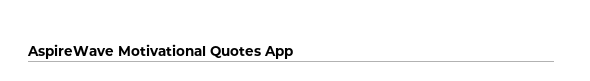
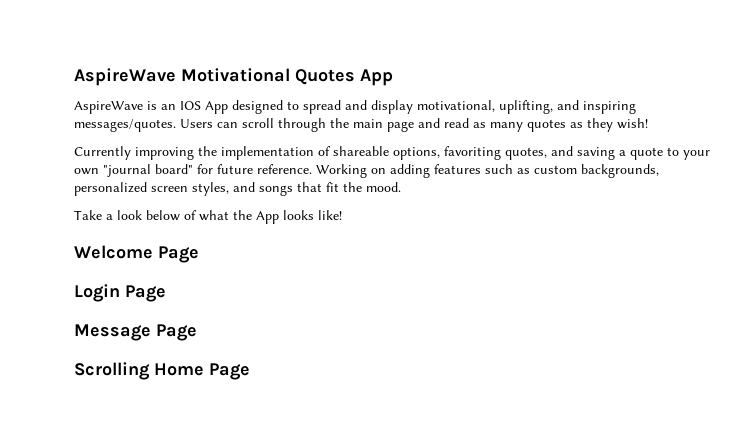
+ AspireWave is an IOS App designed to spread and display motivational, uplifting, and inspiring messages/quotes. Users can scroll through the main page and read as many quotes as they wish!
+ Currently improving the implementation of shareable options, favoriting quotes, and saving a quote to your own "journal board" for future reference. Working on adding features such as custom backgrounds, personalized screen styles, and songs that fit the mood.
+ Take a look below of what the App looks like!
+ Welcome Page
+ Login Page
+ Message Page
+ Scrolling Home Page

